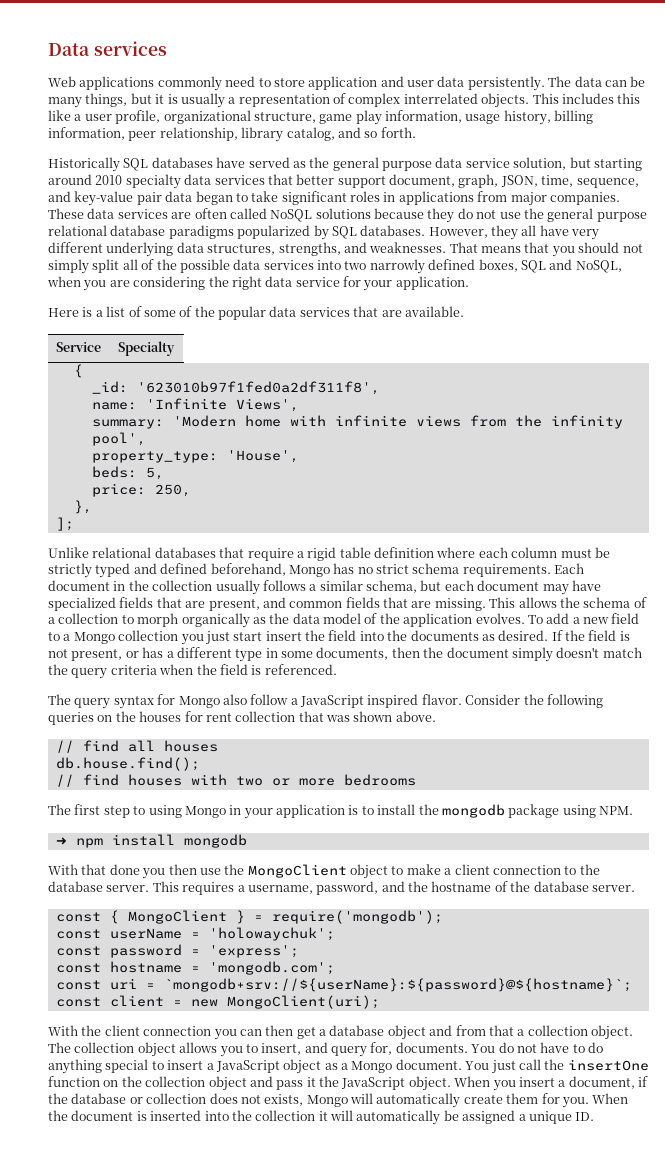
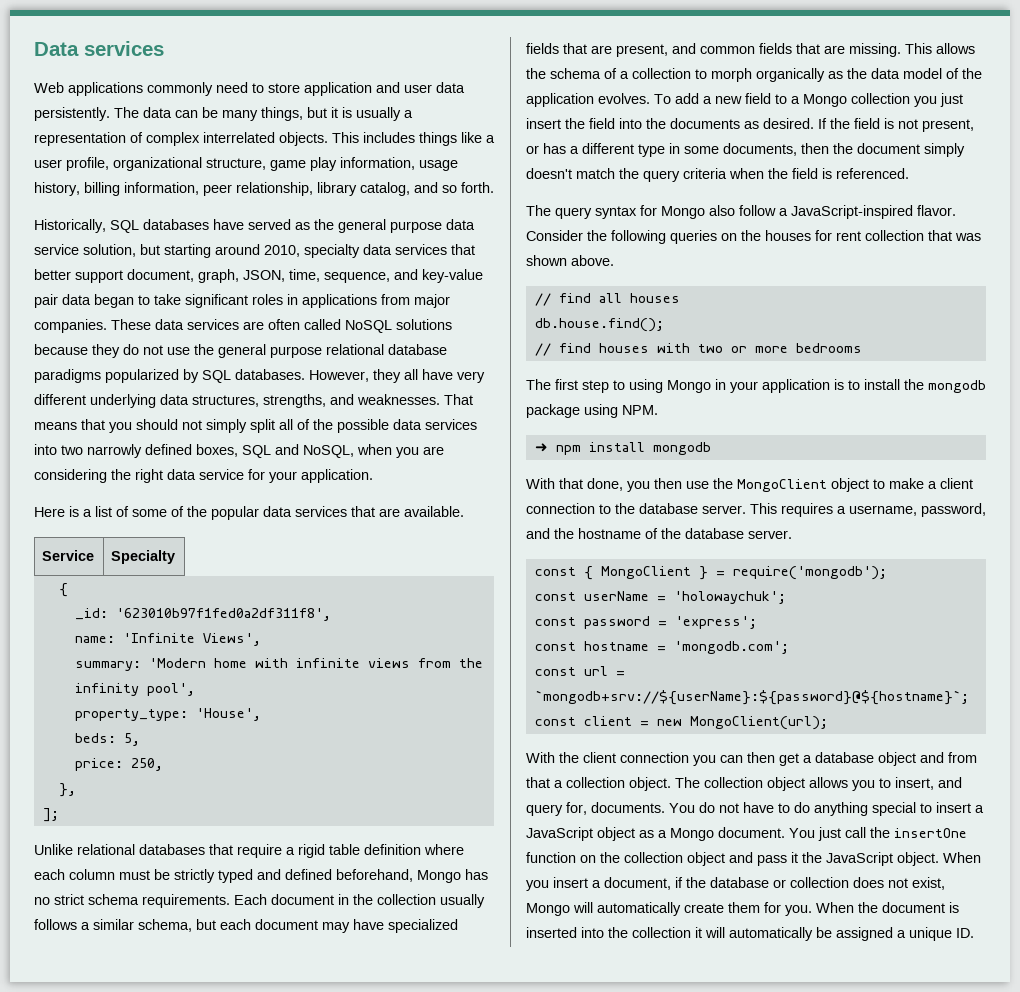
- This includes this like a user profile, organizational structure, game play information, usage history, billing information, peer relationship, library catalog, and so forth.
+ This includes things like a user profile, organizational structure, game play information, usage history, billing information, peer relationship, library catalog, and so forth.
- Historically SQL databases have served as the general purpose data service solution, but starting around 2010 specialty data services that better support document, graph, JSON, time, sequence, and key-value pair data began to take significant roles in applications from major companies.
+ Historically, SQL databases have served as the general purpose data service solution, but starting around 2010, specialty data services that better support document, graph, JSON, time, sequence, and key-value pair data began to take significant roles in applications from major companies.
- To add a new field to a Mongo collection you just start insert the field into the documents as desired.
+ To add a new field to a Mongo collection you just insert the field into the documents as desired.
- The query syntax for Mongo also follow a JavaScript inspired flavor.
+ The query syntax for Mongo also follow a JavaScript-inspired flavor.
- With that done you then use the MongoClient object to make a client connection to the database server.
+ With that done, you then use the MongoClient object to make a client connection to the database server.
- const uri = `mongodb+srv://${userName}:${password}@${hostname}`;
+ const url = `mongodb+srv://${userName}:${password}@${hostname}`;
- const client = new MongoClient(uri);
+ const client = new MongoClient(url);
- When you insert a document, if the database or collection does not exists, Mongo will automatically create them for you.
+ When you insert a document, if the database or collection does not exist, Mongo will automatically create them for you.

